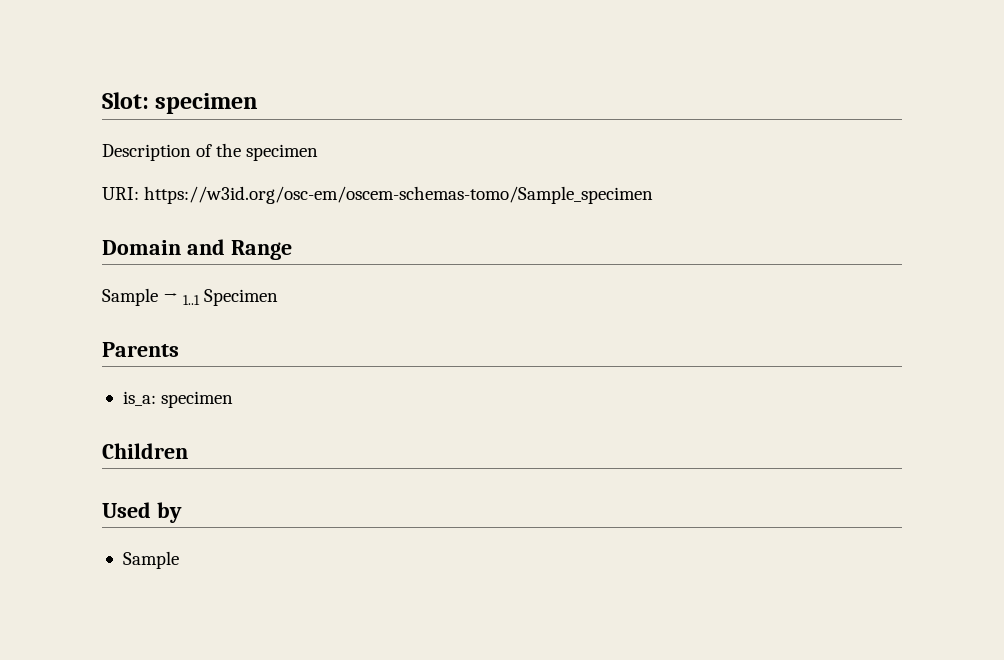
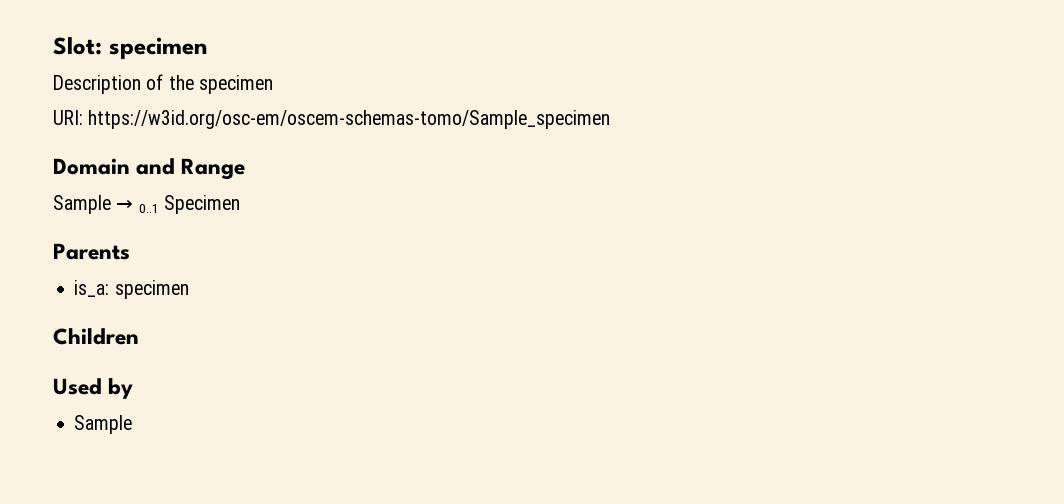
- Sample → 1..1 Specimen
+ Sample → 0..1 Specimen

